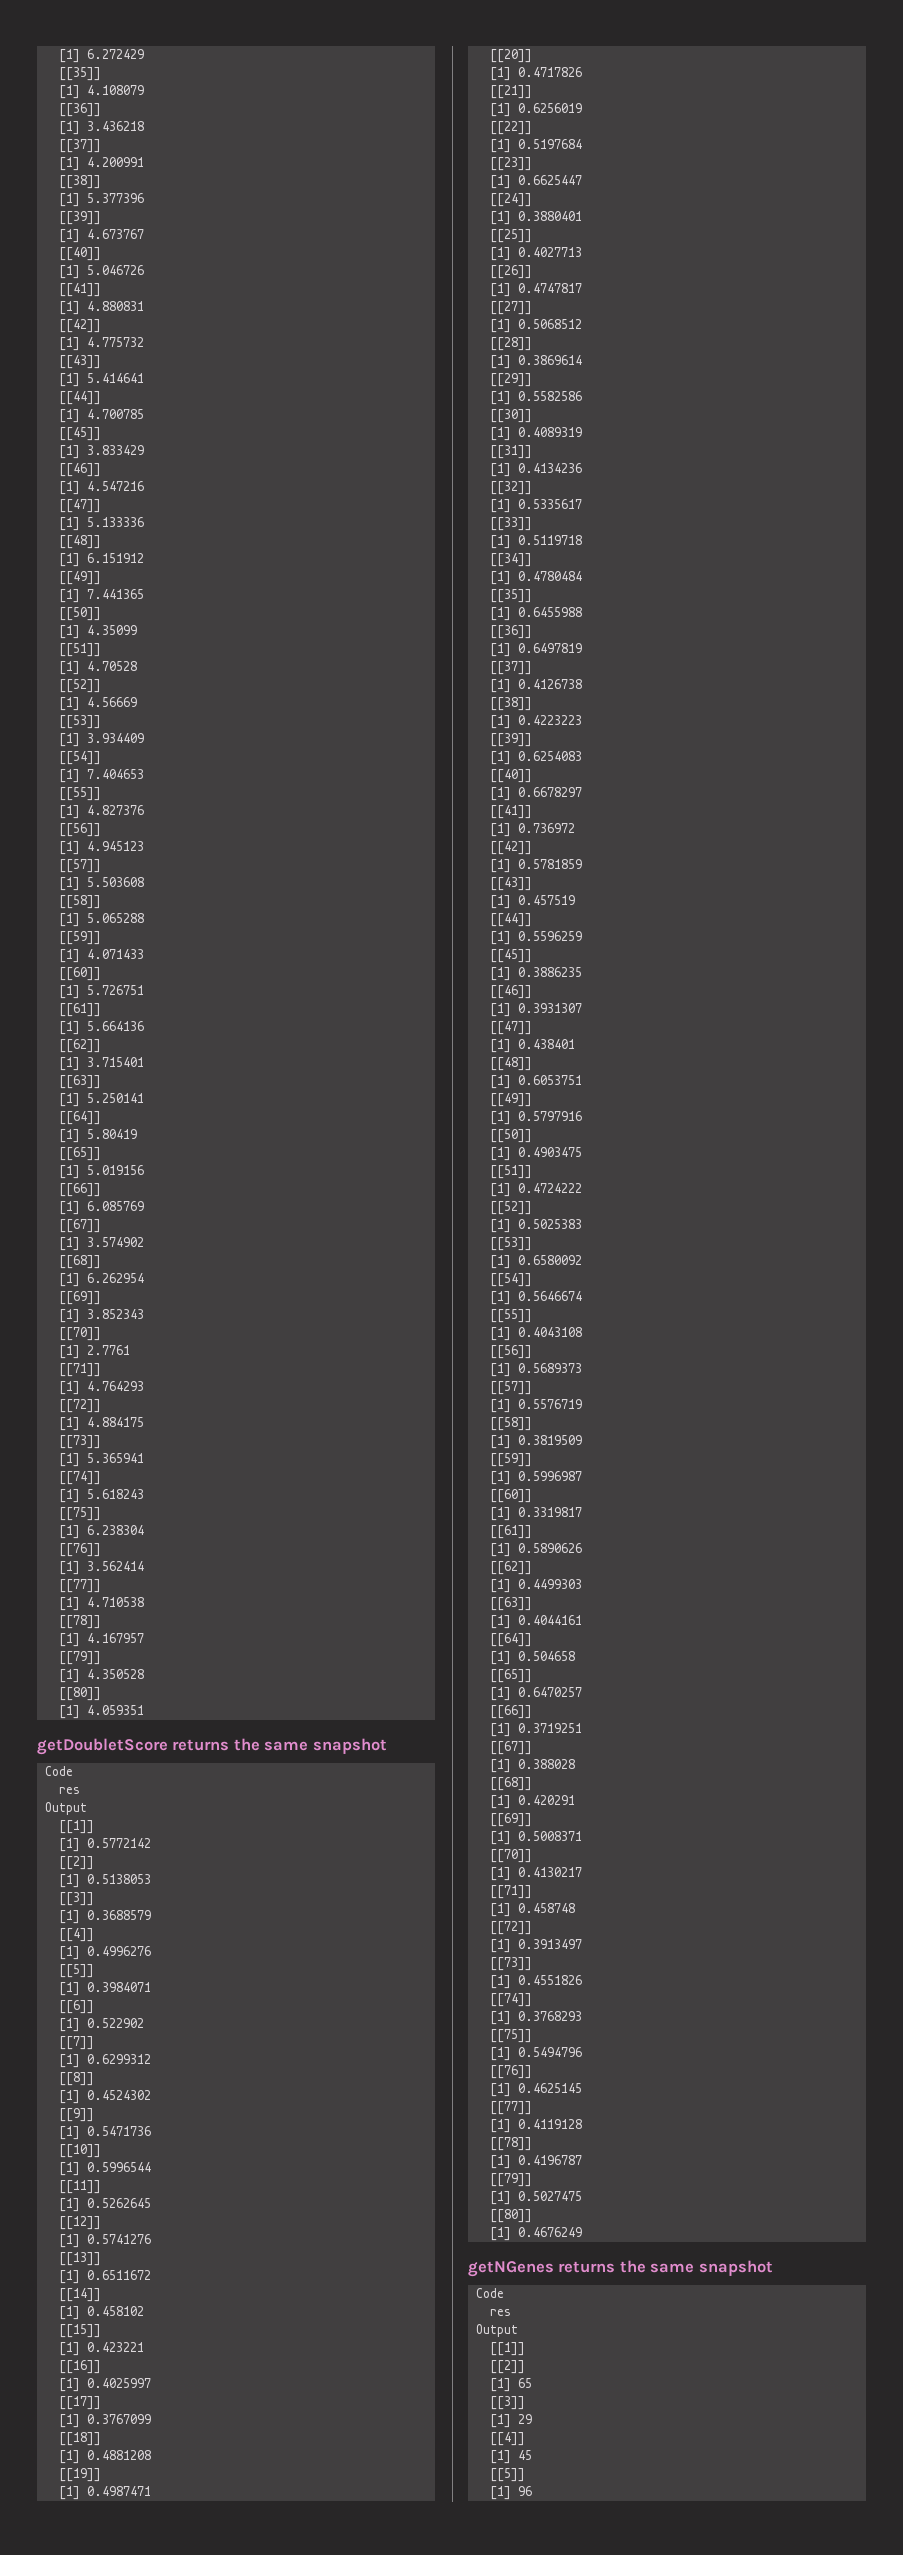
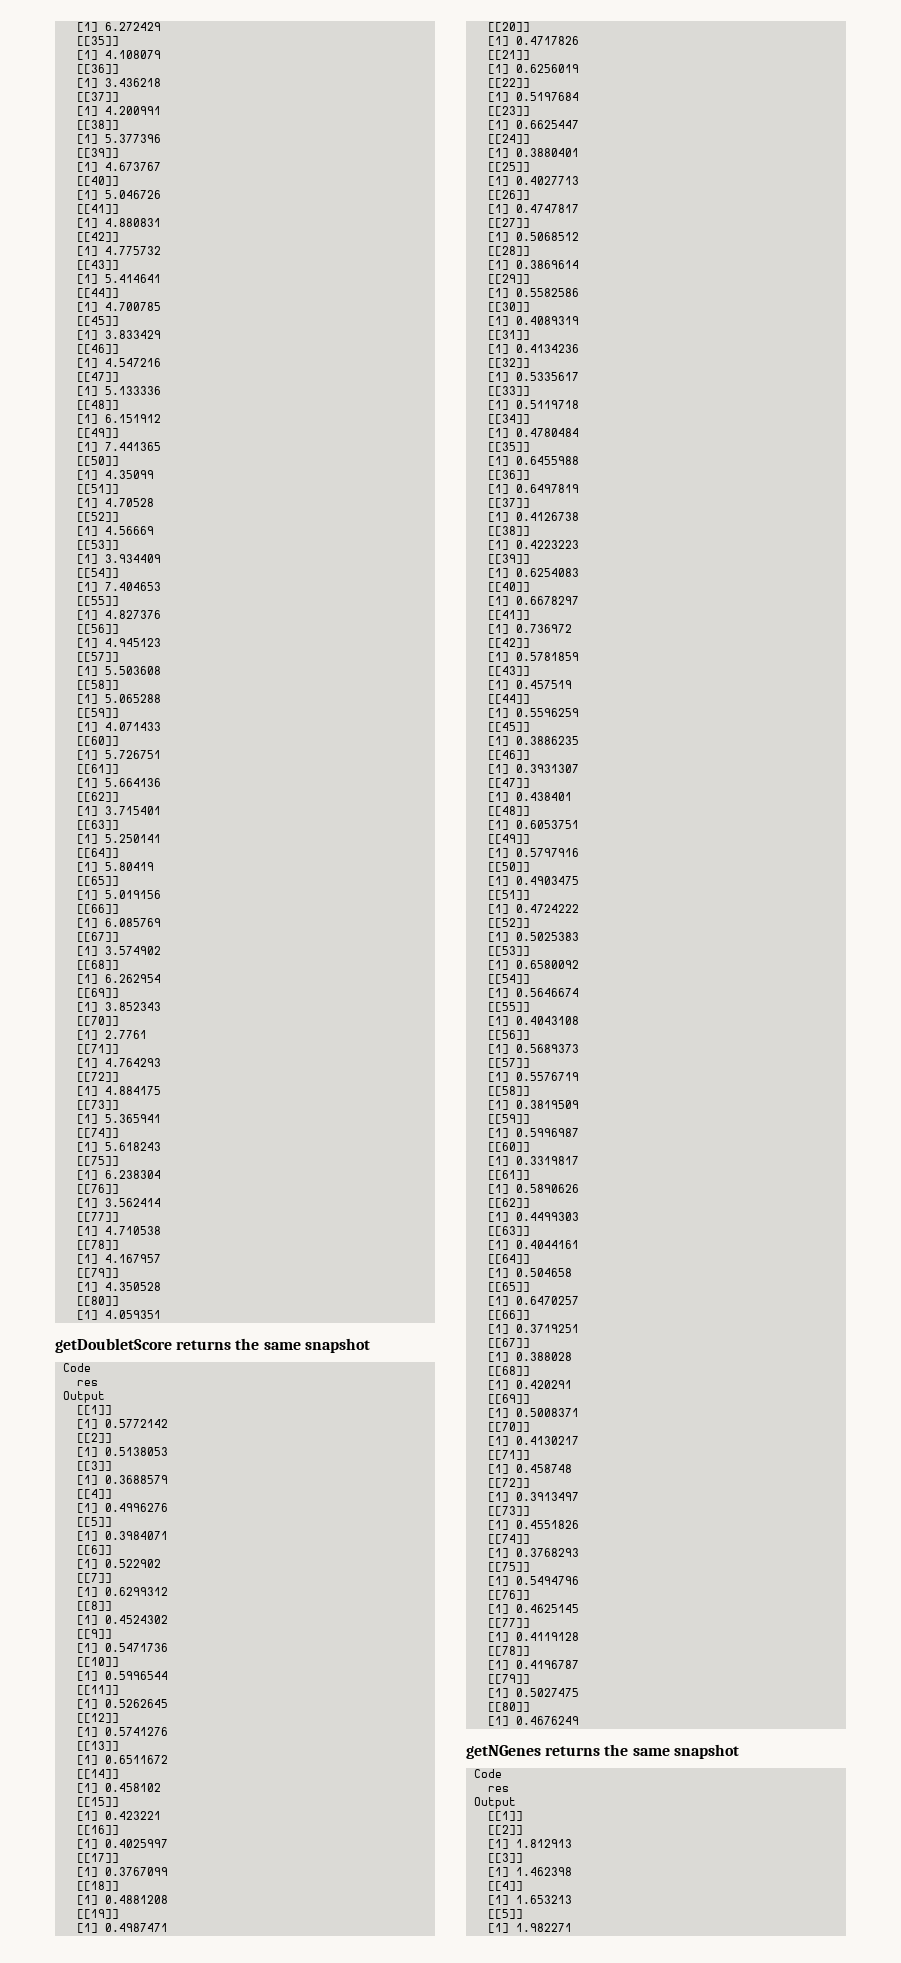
- [1] 65
+ [1] 1.812913
  [[3]]
- [1] 29
+ [1] 1.462398
  [[4]]
- [1] 45
+ [1] 1.653213
  [[5]]
- [1] 96
+ [1] 1.982271

